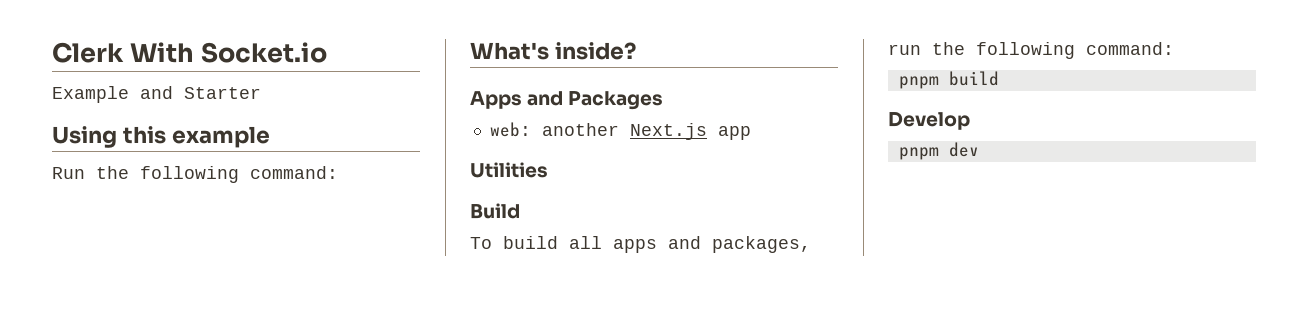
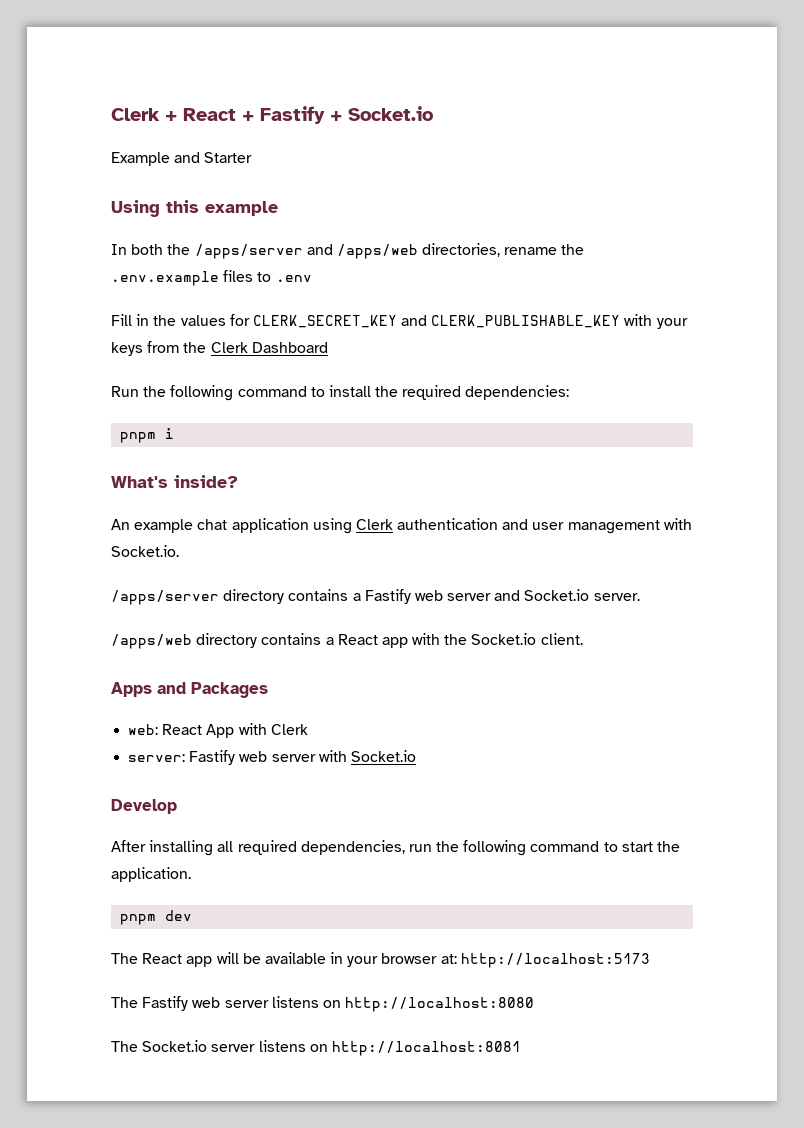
- Clerk With Socket.io
+ Clerk + React + Fastify + Socket.io
- Run the following command:
+ In both the /apps/server and /apps/web directories, rename the .env.example files to .env
+ Fill in the values for CLERK_SECRET_KEY and CLERK_PUBLISHABLE_KEY with your keys from the Clerk Dashboard
+ Run the following command to install the required dependencies:
+ pnpm i
  What's inside?
+ An example chat application using Clerk authentication and user management with Socket.io.
+ /apps/server directory contains a Fastify web server and Socket.io server.
+ /apps/web directory contains a React app with the Socket.io client.
  Apps and Packages
- web: another Next.js app
- Utilities
- Build
- To build all apps and packages, run the following command:
- pnpm build
+ web: React App with Clerk
+ server: Fastify web server with Socket.io
  Develop
+ After installing all required dependencies, run the following command to start the application.
  pnpm dev
+ The React app will be available in your browser at: http://localhost:5173
+ The Fastify web server listens on http://localhost:8080
+ The Socket.io server listens on http://localhost:8081

